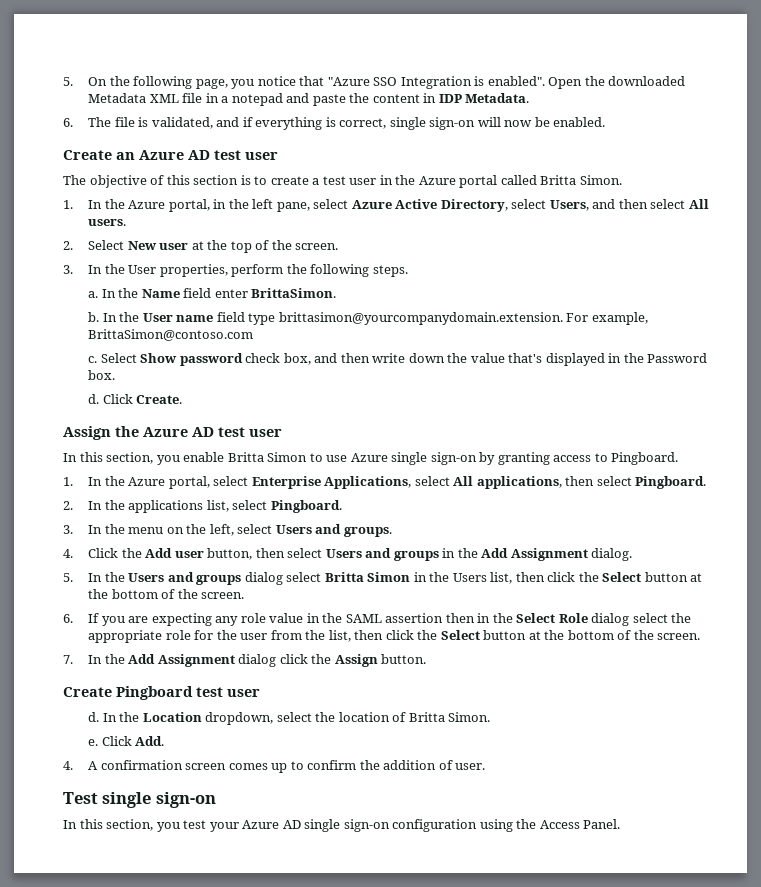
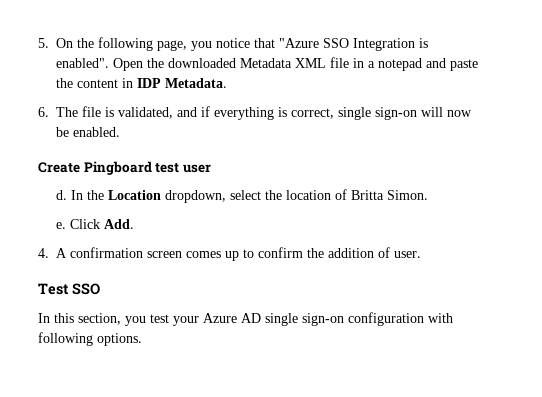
- Create an Azure AD test user
- The objective of this section is to create a test user in the Azure portal called Britta Simon.
- 1. In the Azure portal, in the left pane, select Azure Active Directory, select Users, and then select All users.
- 2. Select New user at the top of the screen.
- 3. In the User properties, perform the following steps.
- a. In the Name field enter BrittaSimon.
- b. In the User name field type brittasimon@yourcompanydomain.extension. For example, BrittaSimon@contoso.com
- c. Select Show password check box, and then write down the value that's displayed in the Password box.
- d. Click Create.
- Assign the Azure AD test user
- In this section, you enable Britta Simon to use Azure single sign-on by granting access to Pingboard.
- 1. In the Azure portal, select Enterprise Applications, select All applications, then select Pingboard.
- 2. In the applications list, select Pingboard.
- 3. In the menu on the left, select Users and groups.
- 4. Click the Add user button, then select Users and groups in the Add Assignment dialog.
- 5. In the Users and groups dialog select Britta Simon in the Users list, then click the Select button at the bottom of the screen.
- 6. If you are expecting any role value in the SAML assertion then in the Select Role dialog select the appropriate role for the user from the list, then click the Select button at the bottom of the screen.
- 7. In the Add Assignment dialog click the Assign button.
- Test single sign-on
+ Test SSO
- In this section, you test your Azure AD single sign-on configuration using the Access Panel.
+ In this section, you test your Azure AD single sign-on configuration with following options.

